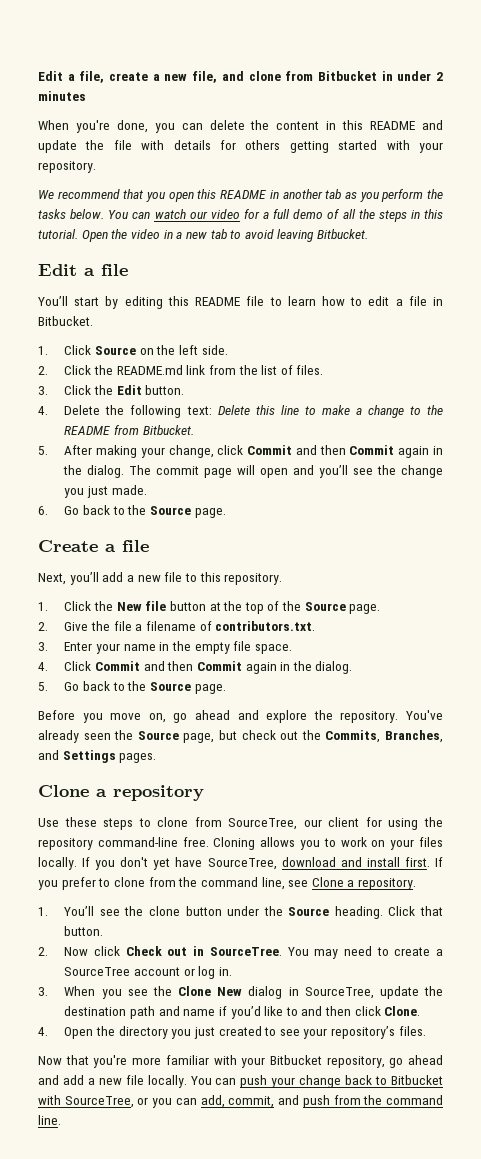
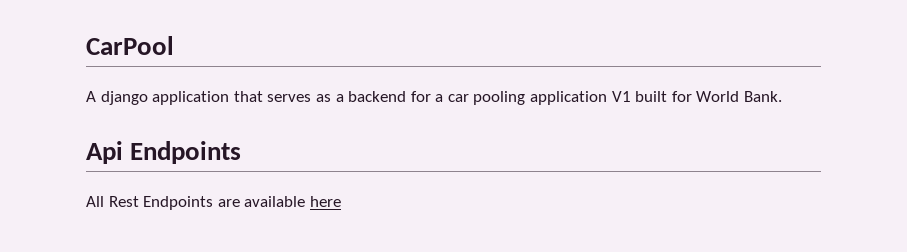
- Edit a file, create a new file, and clone from Bitbucket in under 2 minutes
- When you're done, you can delete the content in this README and update the file with details for others getting started with your repository.
- We recommend that you open this README in another tab as you perform the tasks below. You can watch our video for a full demo of all the steps in this tutorial. Open the video in a new tab to avoid leaving Bitbucket.
- Edit a file
- You’ll start by editing this README file to learn how to edit a file in Bitbucket.
- 1. Click Source on the left side.
- 2. Click the README.md link from the list of files.
- 3. Click the Edit button.
- 4. Delete the following text: Delete this line to make a change to the README from Bitbucket.
- 5. After making your change, click Commit and then Commit again in the dialog. The commit page will open and you’ll see the change you just made.
- 6. Go back to the Source page.
- Create a file
- Next, you’ll add a new file to this repository.
- 1. Click the New file button at the top of the Source page.
- 2. Give the file a filename of contributors.txt.
- 3. Enter your name in the empty file space.
- 4. Click Commit and then Commit again in the dialog.
- 5. Go back to the Source page.
- Before you move on, go ahead and explore the repository. You've already seen the Source page, but check out the Commits, Branches, and Settings pages.
- Clone a repository
- Use these steps to clone from SourceTree, our client for using the repository command-line free. Cloning allows you to work on your files locally. If you don't yet have SourceTree, download and install first. If you prefer to clone from the command line, see Clone a repository.
- 1. You’ll see the clone button under the Source heading. Click that button.
- 2. Now click Check out in SourceTree. You may need to create a SourceTree account or log in.
- 3. When you see the Clone New dialog in SourceTree, update the destination path and name if you’d like to and then click Clone.
- 4. Open the directory you just created to see your repository’s files.
- Now that you're more familiar with your Bitbucket repository, go ahead and add a new file locally. You can push your change back to Bitbucket with SourceTree, or you can add, commit, and push from the command line.
+ CarPool
+ A django application that serves as a backend for a car pooling application V1 built for World Bank.
+ Api Endpoints
+ All Rest Endpoints are available here

